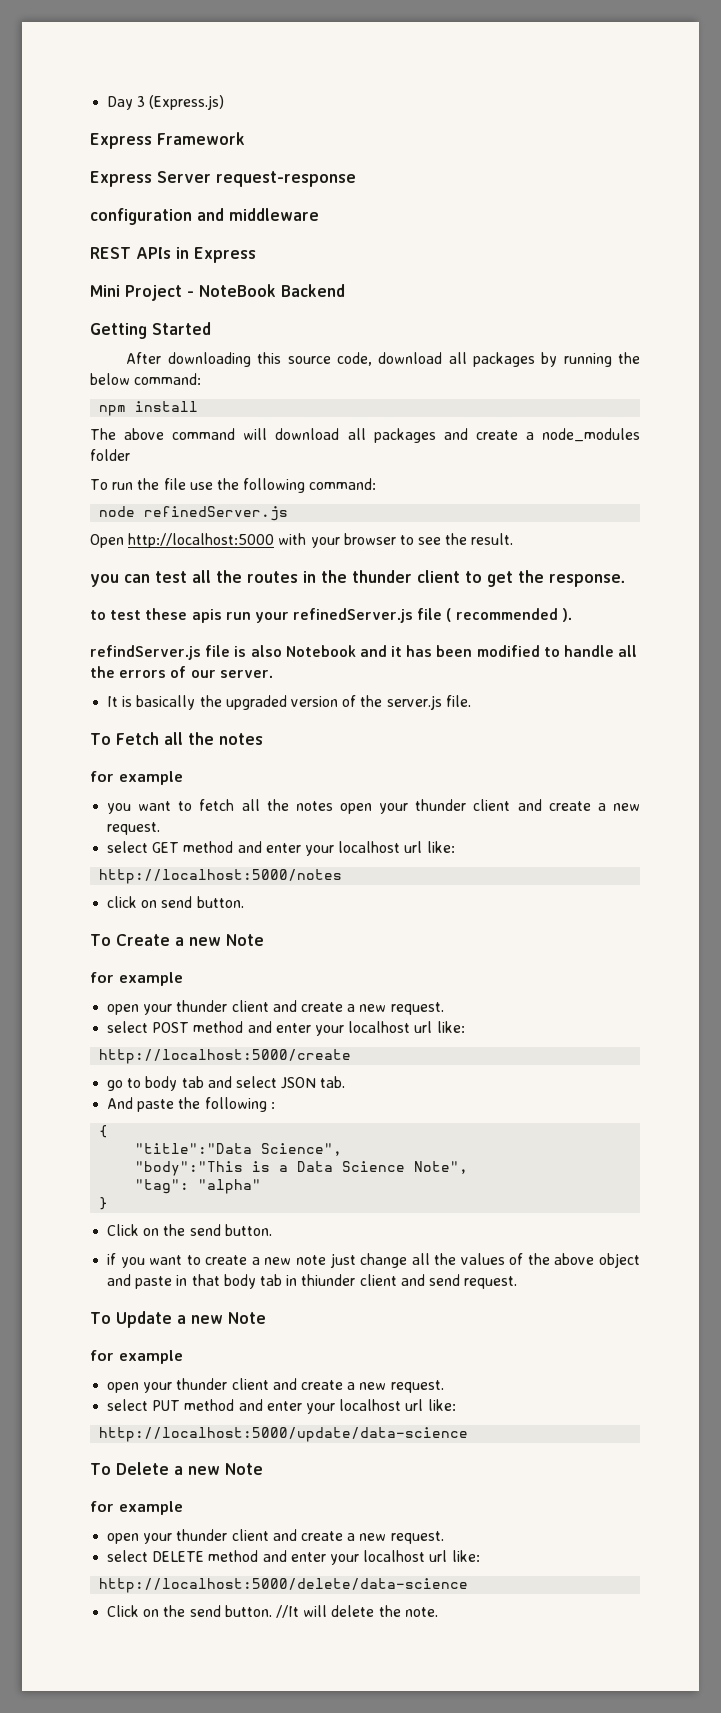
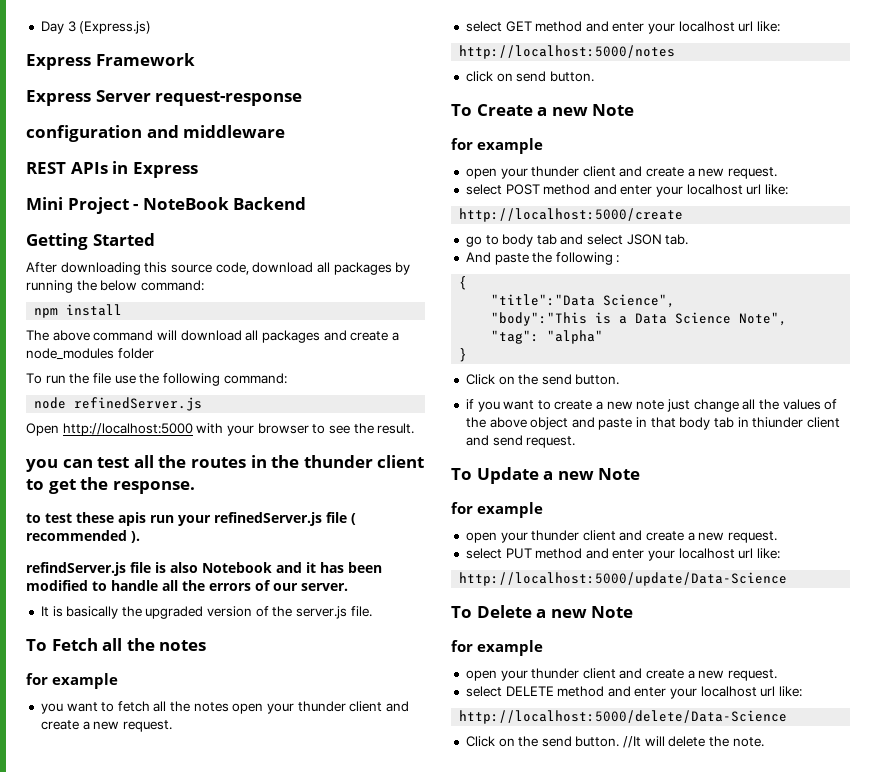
- http://localhost:5000/update/data-science
+ http://localhost:5000/update/Data-Science
- http://localhost:5000/delete/data-science
+ http://localhost:5000/delete/Data-Science

